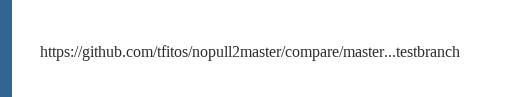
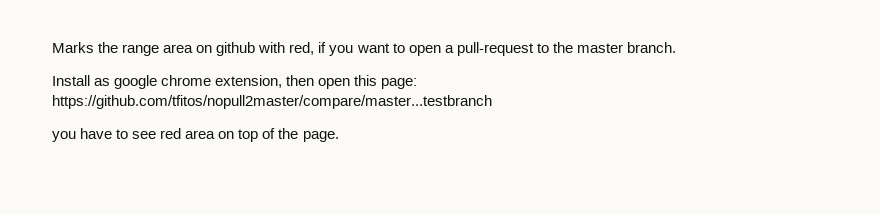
- https://github.com/tfitos/nopull2master/compare/master...testbranch
+ Marks the range area on github with red, if you want to open a pull-request to the master branch.
+ Install as google chrome extension, then open this page: https://github.com/tfitos/nopull2master/compare/master...testbranch
+ you have to see red area on top of the page.

